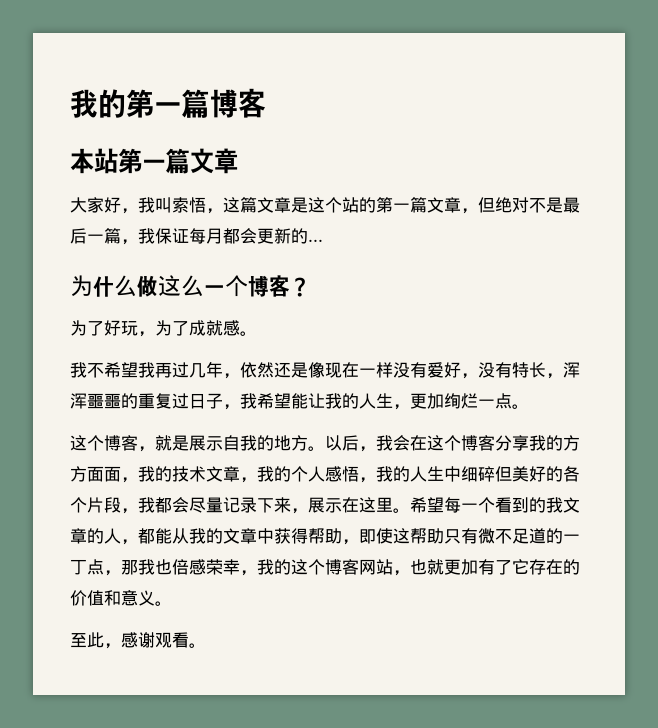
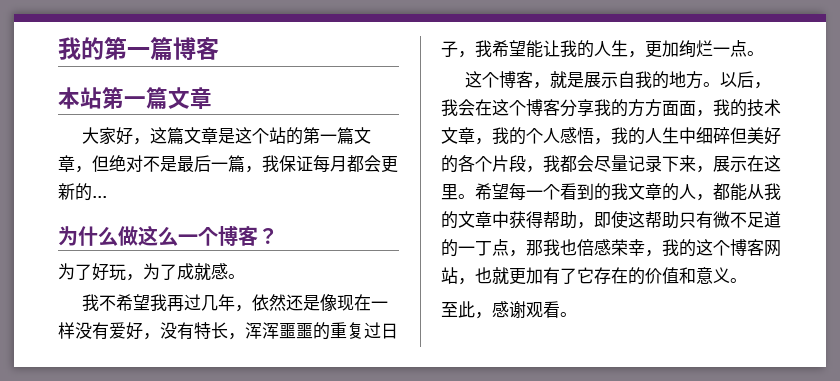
- 大家好，我叫索悟，这篇文章是这个站的第一篇文章，但绝对不是最后一篇，我保证每月都会更新的...
+ 大家好，这篇文章是这个站的第一篇文章，但绝对不是最后一篇，我保证每月都会更新的...

